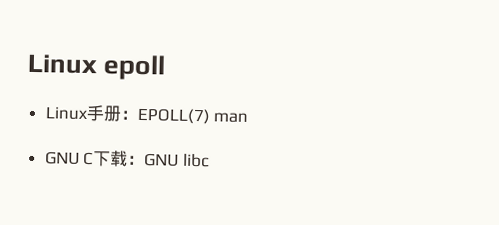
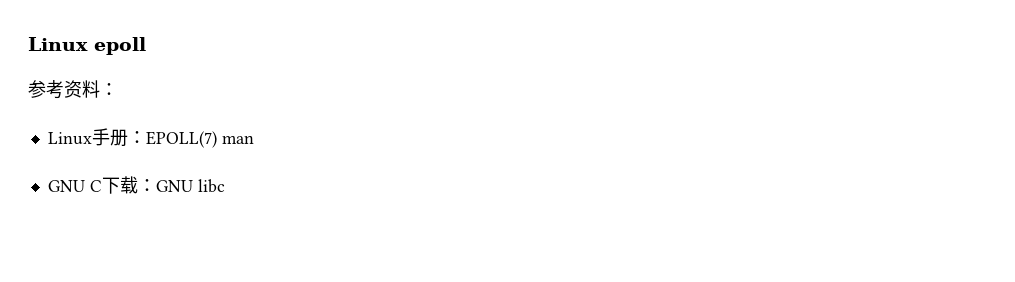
+ 参考资料：

